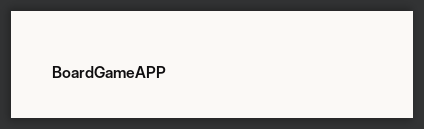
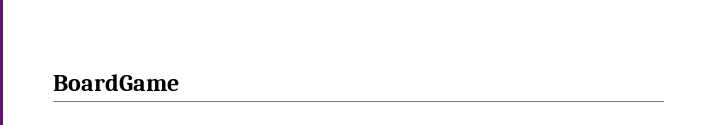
- BoardGameAPP
+ BoardGame

